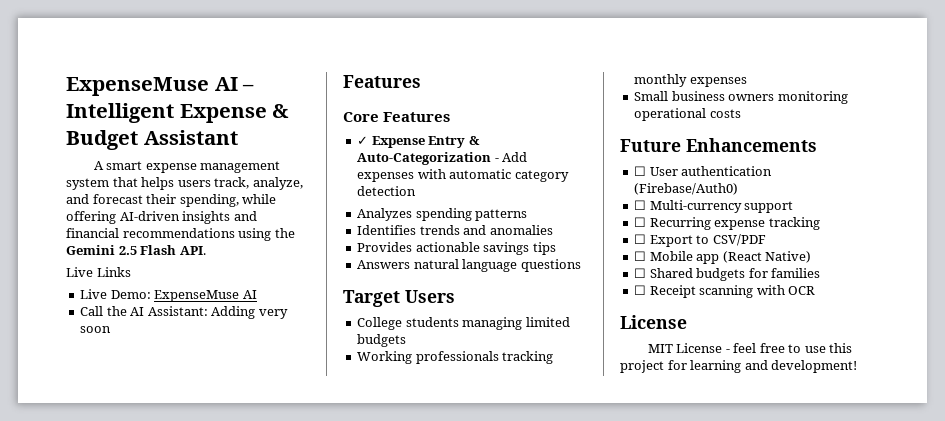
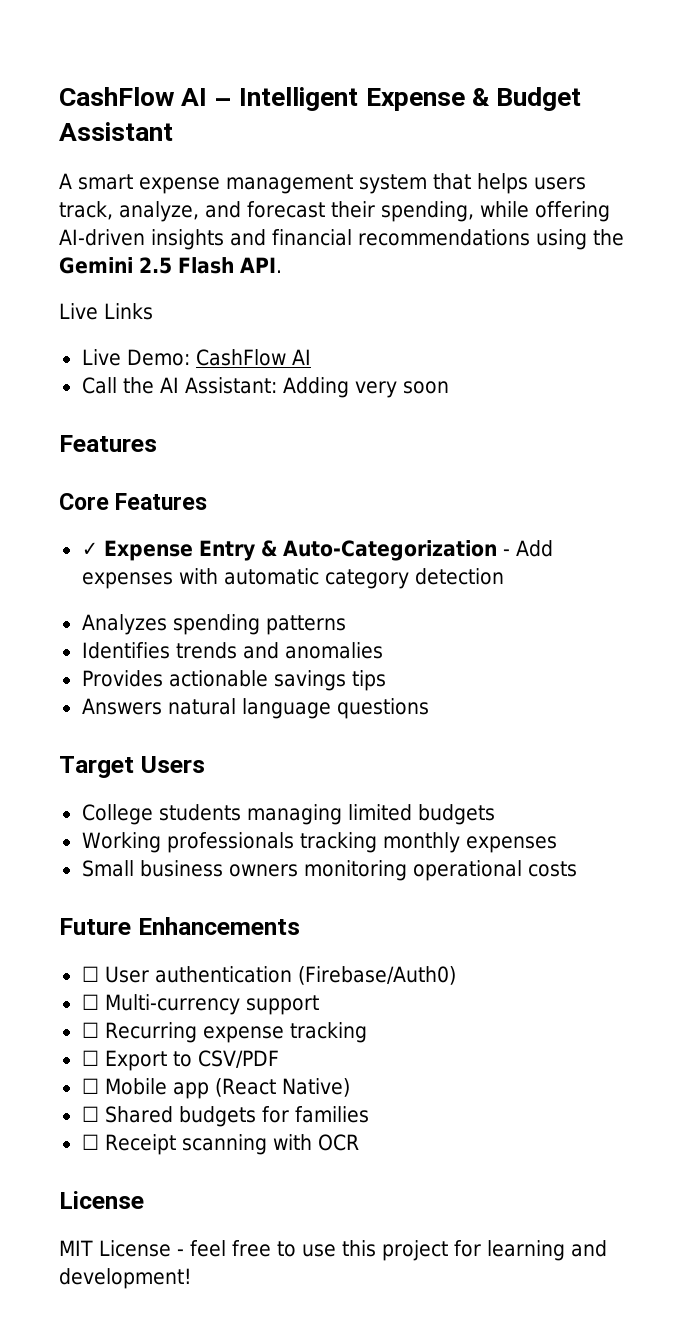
- ExpenseMuse AI – Intelligent Expense & Budget Assistant
+ CashFlow AI – Intelligent Expense & Budget Assistant
- Live Demo: ExpenseMuse AI
+ Live Demo: CashFlow AI

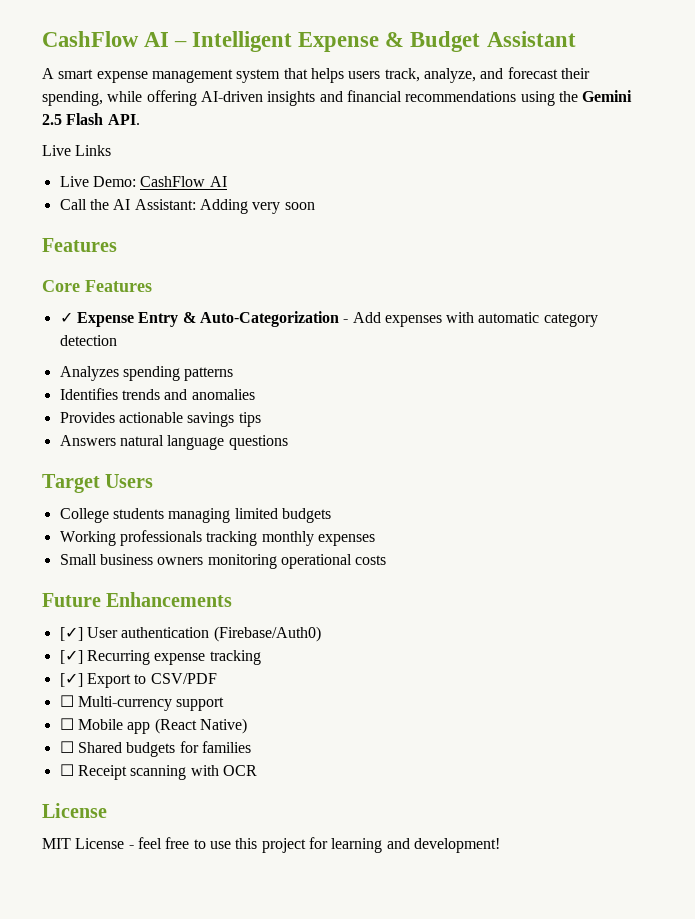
- ☐ User authentication (Firebase/Auth0)
+ [✓] User authentication (Firebase/Auth0)
- ☐ Multi-currency support
- ☐ Recurring expense tracking
+ [✓] Recurring expense tracking
- ☐ Export to CSV/PDF
+ [✓] Export to CSV/PDF
+ ☐ Multi-currency support

